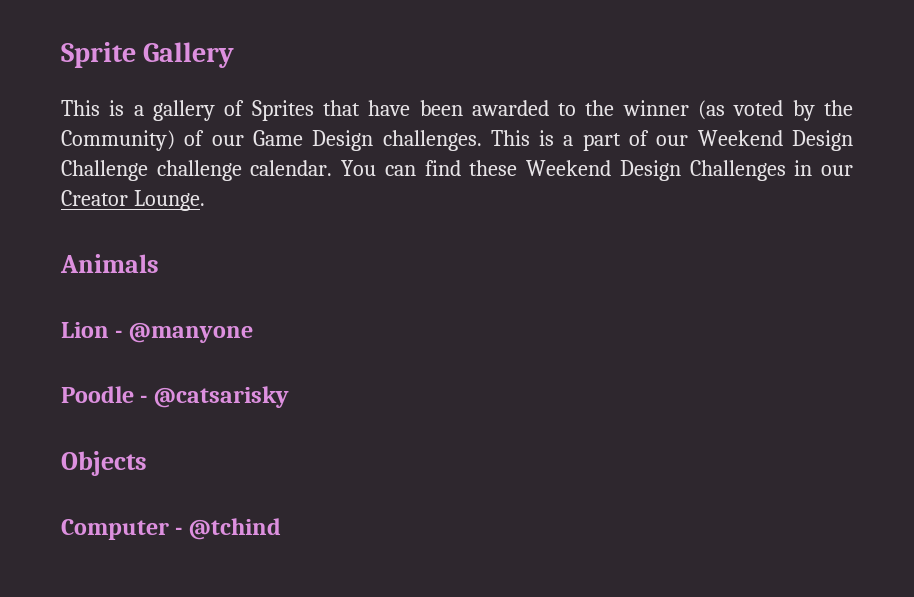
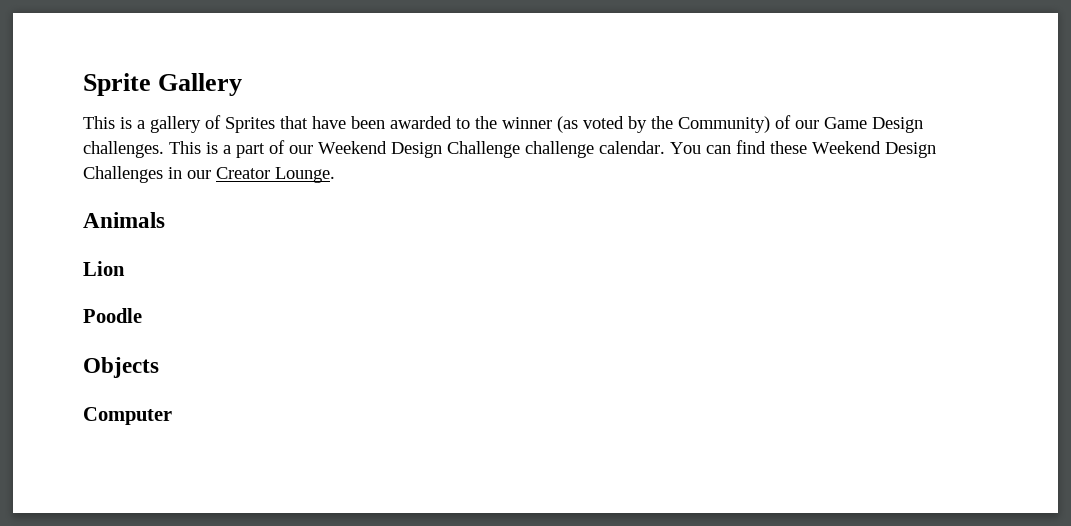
- Lion - @manyone
+ Lion
- Poodle - @catsarisky
+ Poodle
- Computer - @tchind
+ Computer

